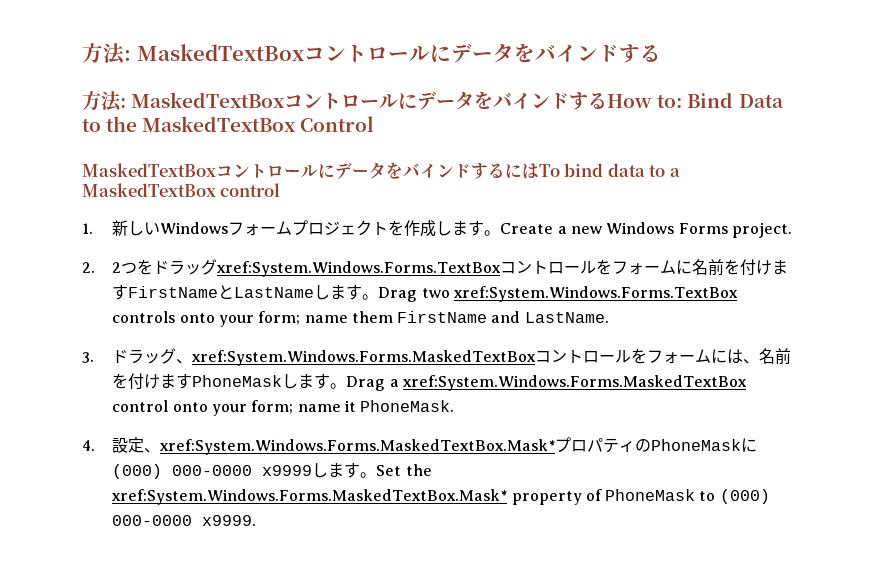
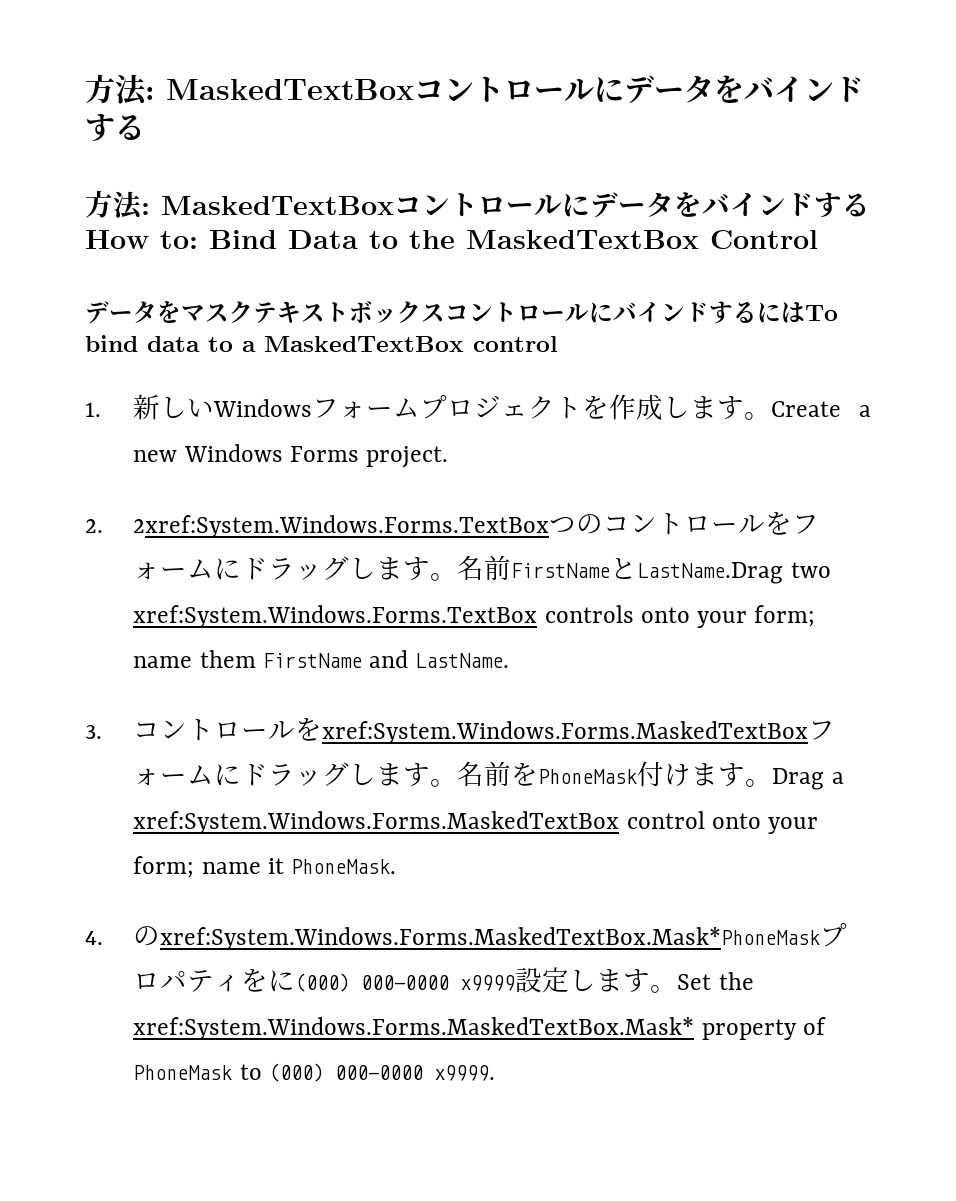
- MaskedTextBoxコントロールにデータをバインドするにはTo bind data to a MaskedTextBox control
+ データをマスクテキストボックスコントロールにバインドするにはTo bind data to a MaskedTextBox control
- 2. 2つをドラッグxref:System.Windows.Forms.TextBoxコントロールをフォームに名前を付けますFirstNameとLastNameします。Drag two xref:System.Windows.Forms.TextBox controls onto your form; name them FirstName and LastName.
+ 2. 2xref:System.Windows.Forms.TextBoxつのコントロールをフォームにドラッグします。名前FirstNameとLastName.Drag two xref:System.Windows.Forms.TextBox controls onto your form; name them FirstName and LastName.
- 3.ドラッグ、xref:System.Windows.Forms.MaskedTextBoxコントロールをフォームには、名前を付けますPhoneMaskします。
+ 3.コントロールをxref:System.Windows.Forms.MaskedTextBoxフォームにドラッグします。名前をPhoneMask付けます。
- 4.設定、xref:System.Windows.Forms.MaskedTextBox.Mask*プロパティのPhoneMaskに(000) 000-0000 x9999します。
+ 4.のxref:System.Windows.Forms.MaskedTextBox.Mask*PhoneMaskプロパティをに(000) 000-0000 x9999設定します。

